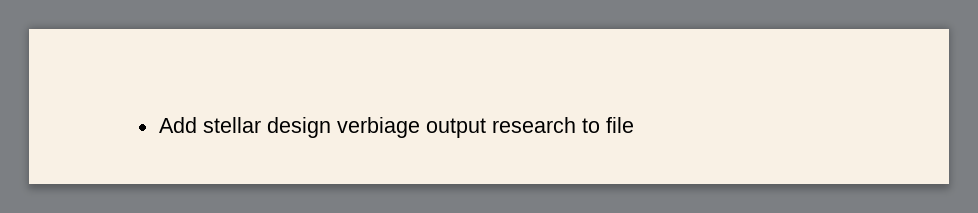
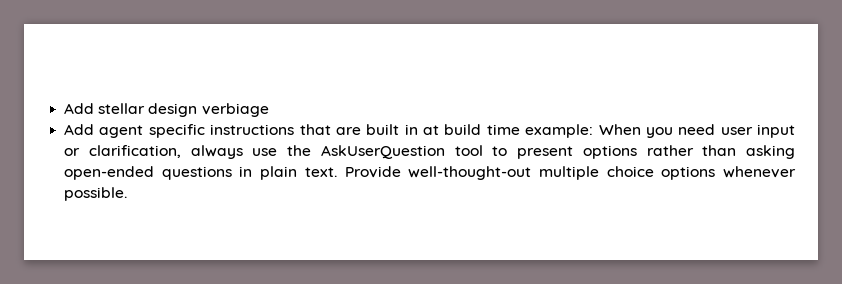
- Add stellar design verbiage output research to file
+ Add stellar design verbiage
+ Add agent specific instructions that are built in at build time example: When you need user input or clarification, always use the AskUserQuestion tool to present options rather than asking open-ended questions in plain text. Provide well-thought-out multiple choice options whenever possible.

